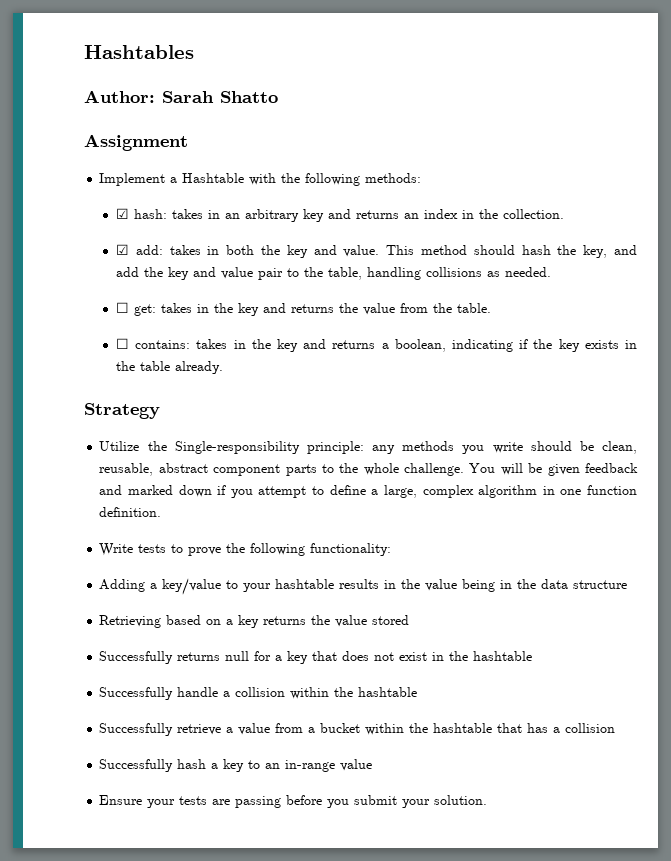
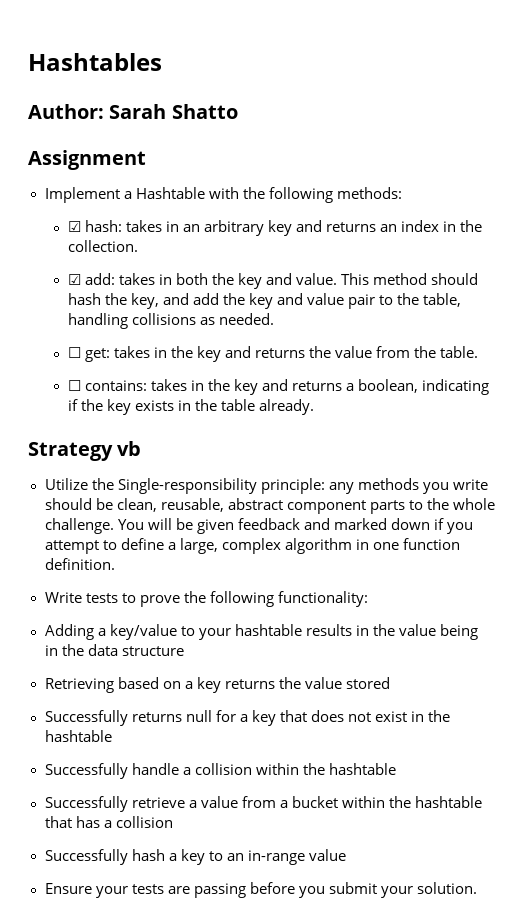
- Strategy
+ Strategy vb

